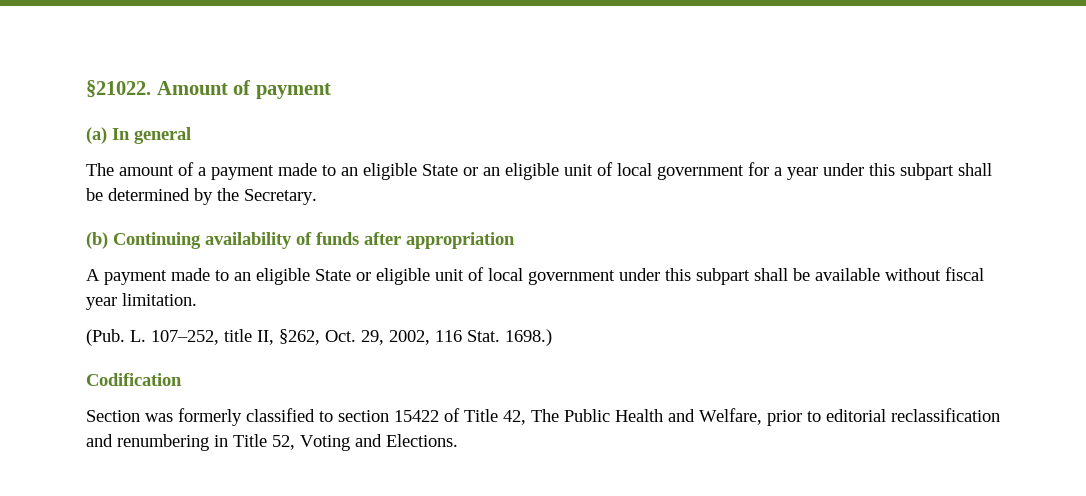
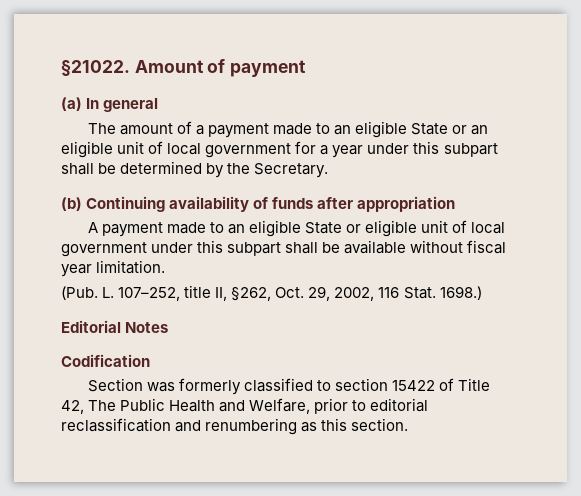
+ Editorial Notes
- Section was formerly classified to section 15422 of Title 42, The Public Health and Welfare, prior to editorial reclassification and renumbering in Title 52, Voting and Elections.
+ Section was formerly classified to section 15422 of Title 42, The Public Health and Welfare, prior to editorial reclassification and renumbering as this section.

